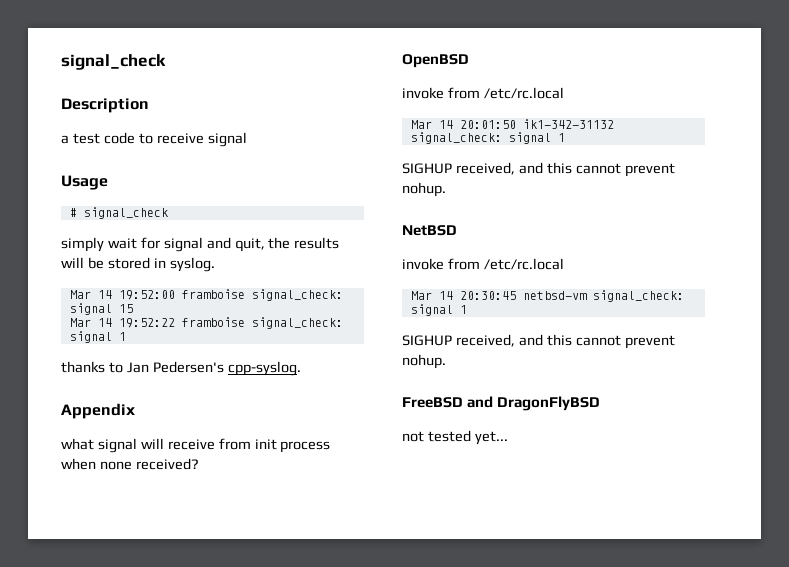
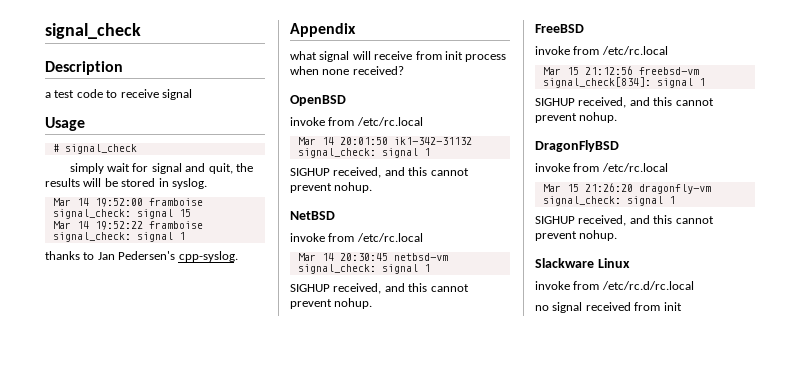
- FreeBSD and DragonFlyBSD
- not tested yet...
+ FreeBSD
+ invoke from /etc/rc.local
+ Mar 15 21:12:56 freebsd-vm signal_check[834]: signal 1
+ SIGHUP received, and this cannot prevent nohup.
+ DragonFlyBSD
+ invoke from /etc/rc.local
+ Mar 15 21:26:20 dragonfly-vm signal_check: signal 1
+ SIGHUP received, and this cannot prevent nohup.
+ Slackware Linux
+ invoke from /etc/rc.d/rc.local
+ no signal received from init

